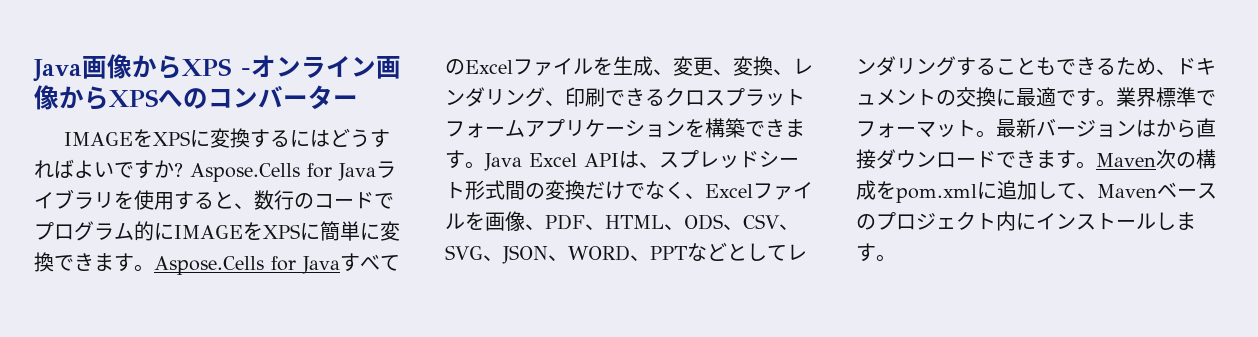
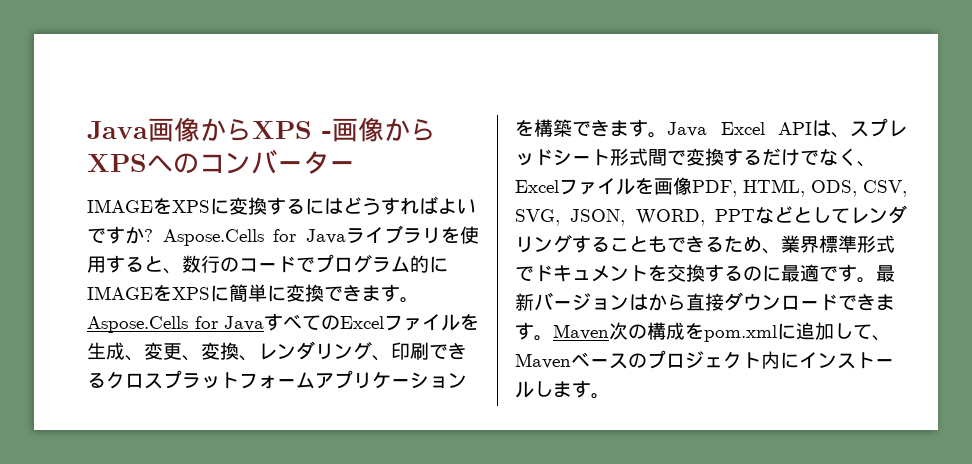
- Java画像からXPS -オンライン画像からXPSへのコンバーター
+ Java画像からXPS -画像からXPSへのコンバーター
- Java Excel APIは、スプレッドシート形式間の変換だけでなく、Excelファイルを画像、PDF、HTML、ODS、CSV、SVG、JSON、WORD、PPTなどとしてレンダリングすることもできるため、ドキュメントの交換に最適です。業界標準でフォーマット。
+ Java Excel APIは、スプレッドシート形式間で変換するだけでなく、Excelファイルを画像PDF, HTML, ODS, CSV, SVG, JSON, WORD, PPTなどとしてレンダリングすることもできるため、業界標準形式でドキュメントを交換するのに最適です。

